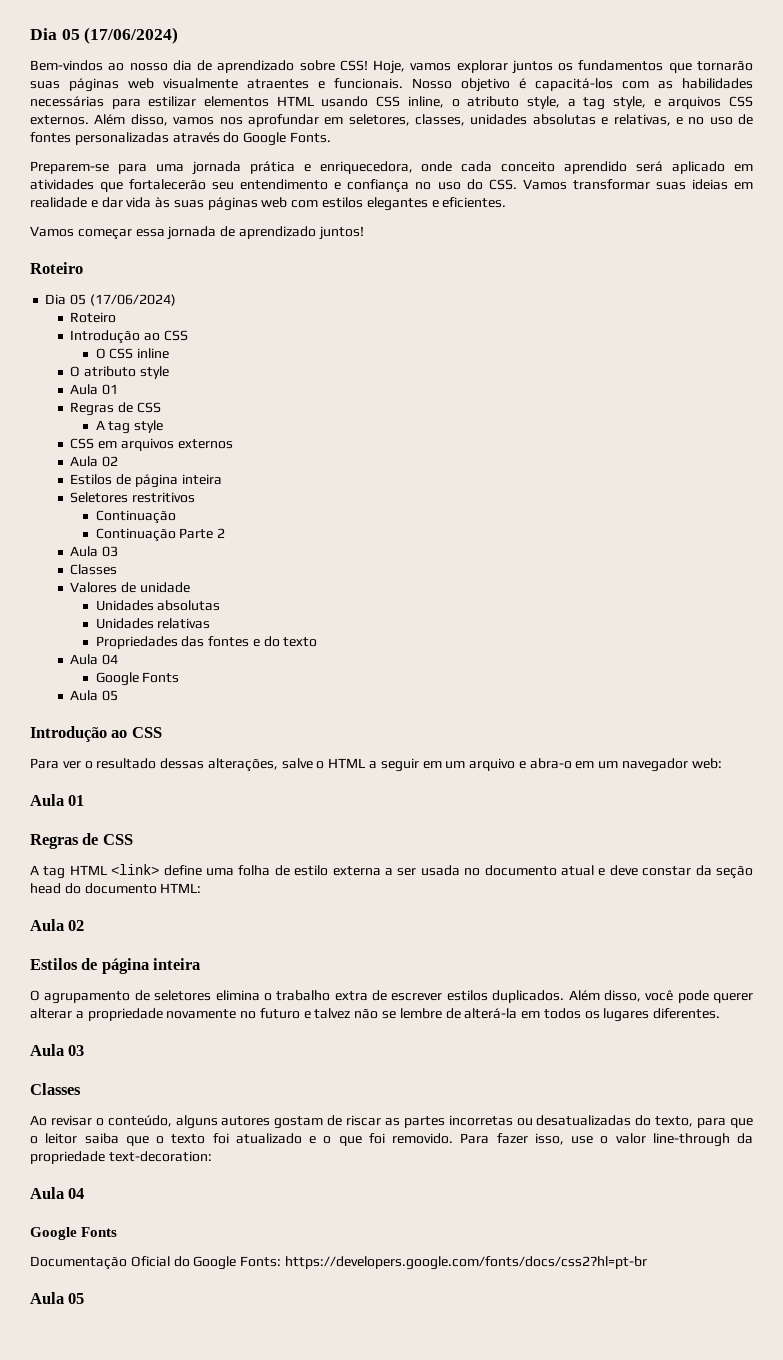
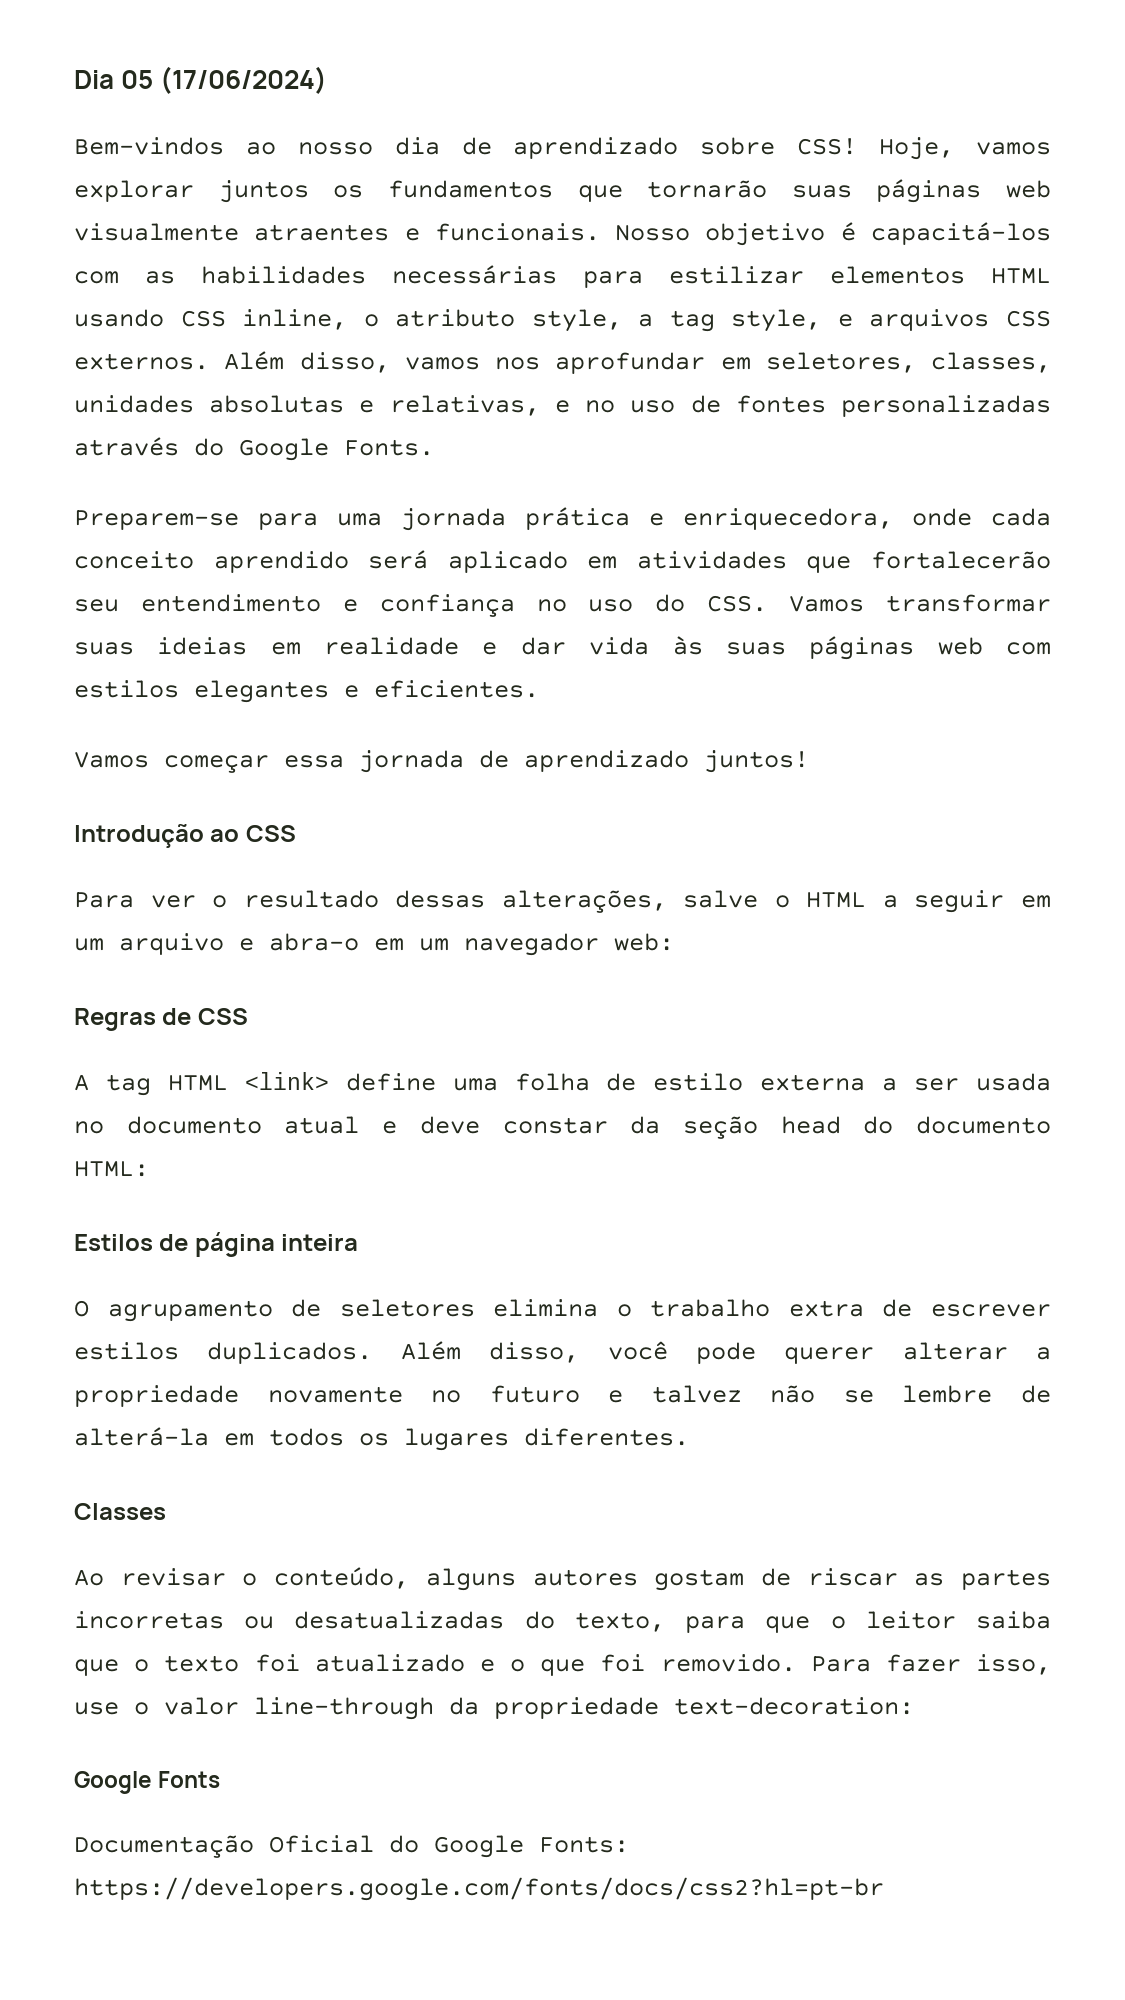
  Vamos começar essa jornada de aprendizado juntos!
- Roteiro
- Dia 05 (17/06/2024)
- Roteiro
- Introdução ao CSS
- O CSS inline
- O atributo style
- Aula 01
- Regras de CSS
- A tag style
- CSS em arquivos externos
- Aula 02
- Estilos de página inteira
- Seletores restritivos
- Continuação
- Continuação Parte 2
- Aula 03
- Classes
- Valores de unidade
- Unidades absolutas
- Unidades relativas
- Propriedades das fontes e do texto
- Aula 04
- Google Fonts
- Aula 05
  Para ver o resultado dessas alterações, salve o HTML a seguir em um arquivo e abra-o em um navegador web:
- Aula 01
  A tag HTML <link> define uma folha de estilo externa a ser usada no documento atual e deve constar da seção head do documento HTML:
- Aula 02
  Além disso, você pode querer alterar a propriedade novamente no futuro e talvez não se lembre de alterá-la em todos os lugares diferentes.
- Aula 03
  Para fazer isso, use o valor line-through da propriedade text-decoration:
- Aula 04
  Documentação Oficial do Google Fonts: https://developers.google.com/fonts/docs/css2?hl=pt-br
- Aula 05

